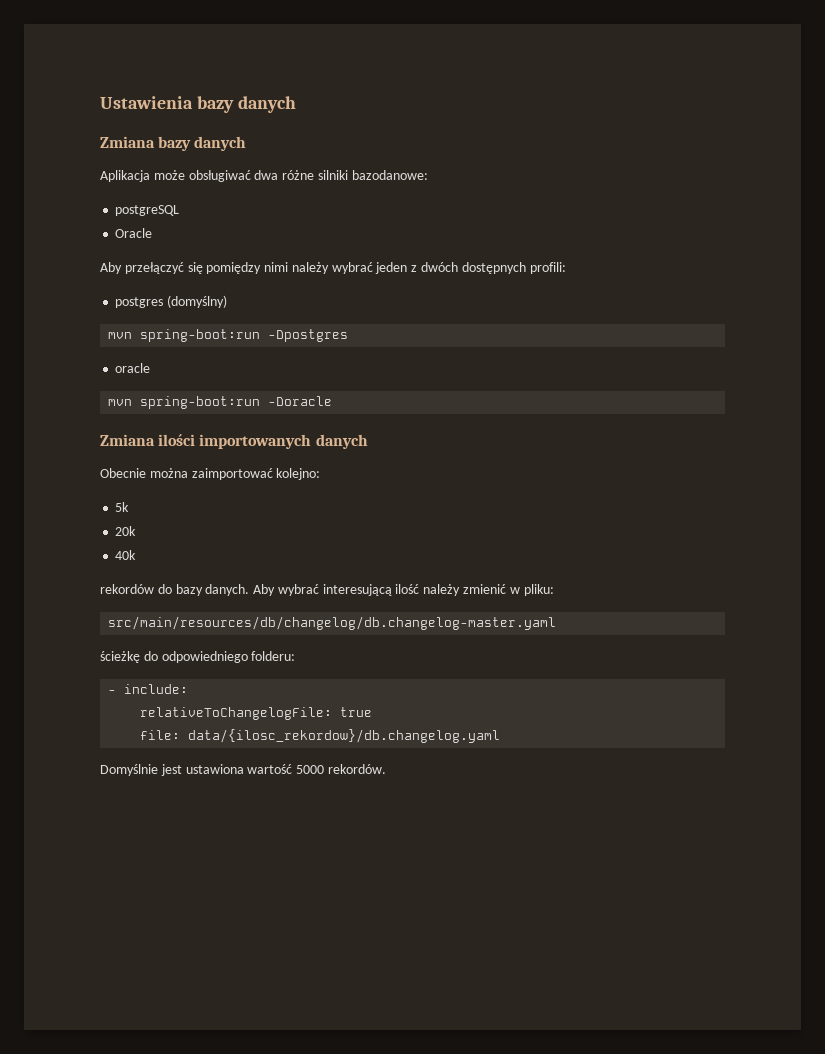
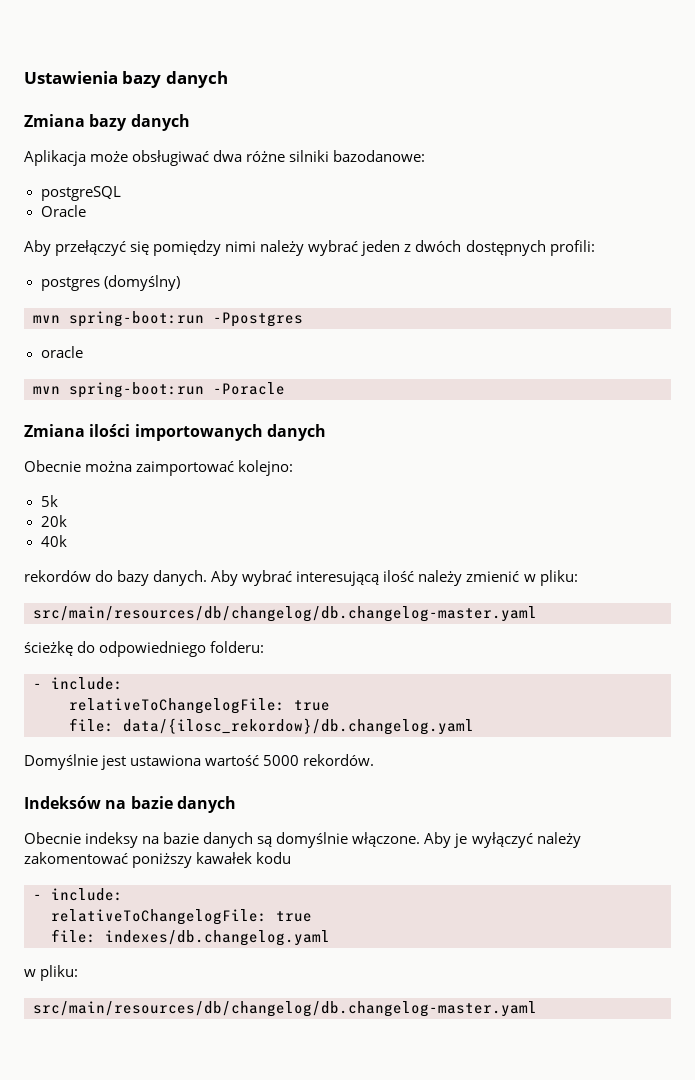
- mvn spring-boot:run -Dpostgres
+ mvn spring-boot:run -Ppostgres
- mvn spring-boot:run -Doracle
+ mvn spring-boot:run -Poracle
+ Indeksów na bazie danych
+ Obecnie indeksy na bazie danych są domyślnie włączone. Aby je wyłączyć należy zakomentować poniższy kawałek kodu
+ - include:
+ relativeToChangelogFile: true
+ file: indexes/db.changelog.yaml
+ w pliku:
+ src/main/resources/db/changelog/db.changelog-master.yaml

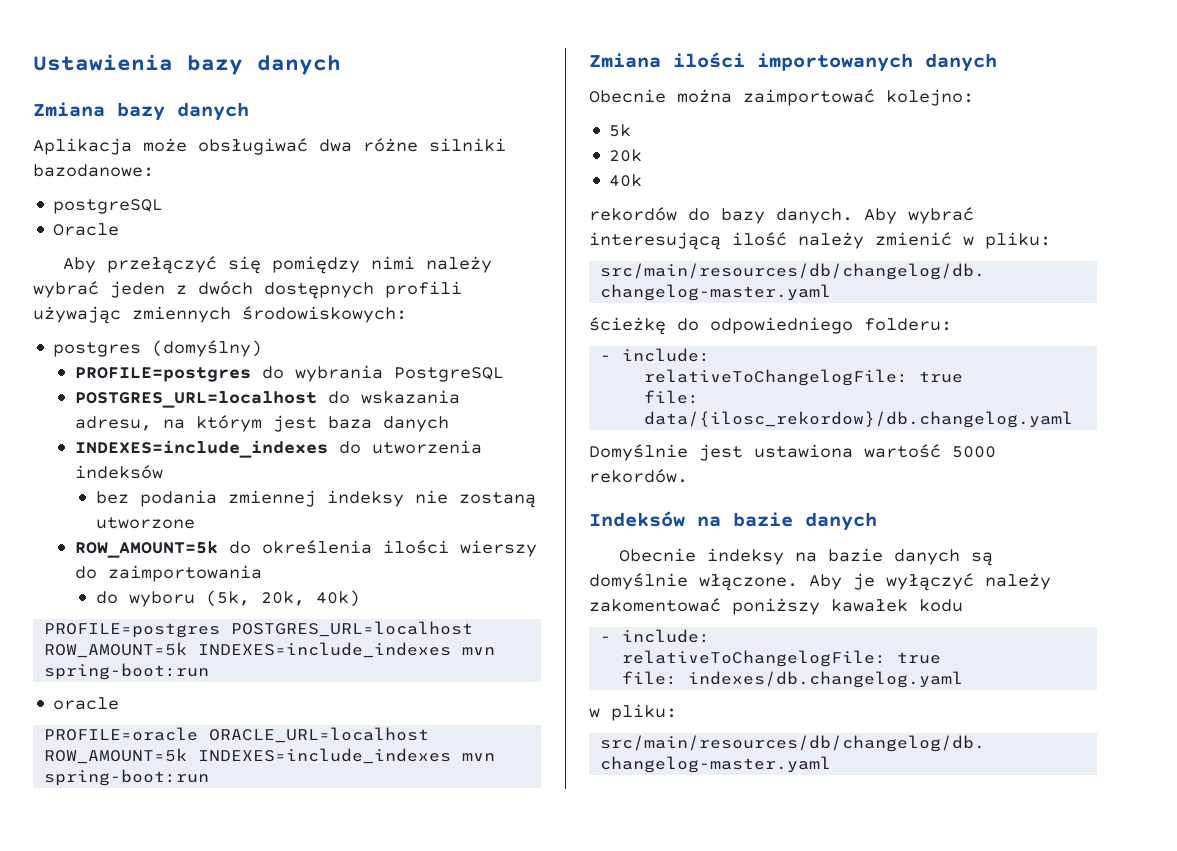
- Aby przełączyć się pomiędzy nimi należy wybrać jeden z dwóch dostępnych profili:
+ Aby przełączyć się pomiędzy nimi należy wybrać jeden z dwóch dostępnych profili używając zmiennych środowiskowych:
  postgres (domyślny)
- mvn spring-boot:run -Ppostgres
+ PROFILE=postgres do wybrania PostgreSQL
+ POSTGRES_URL=localhost do wskazania adresu, na którym jest baza danych
+ INDEXES=include_indexes do utworzenia indeksów
+ bez podania zmiennej indeksy nie zostaną utworzone
+ ROW_AMOUNT=5k do określenia ilości wierszy do zaimportowania
+ do wyboru (5k, 20k, 40k)
+ PROFILE=postgres POSTGRES_URL=localhost ROW_AMOUNT=5k INDEXES=include_indexes mvn spring-boot:run
- mvn spring-boot:run -Poracle
+ PROFILE=oracle ORACLE_URL=localhost ROW_AMOUNT=5k INDEXES=include_indexes mvn spring-boot:run

